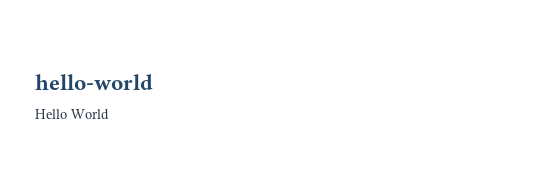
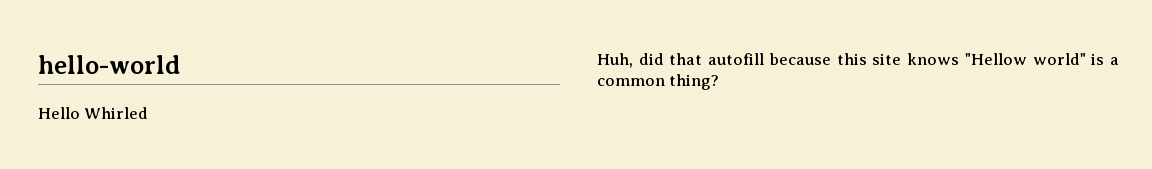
- Hello World
+ Hello Whirled
+ Huh, did that autofill because this site knows "Hellow world" is a common thing?

